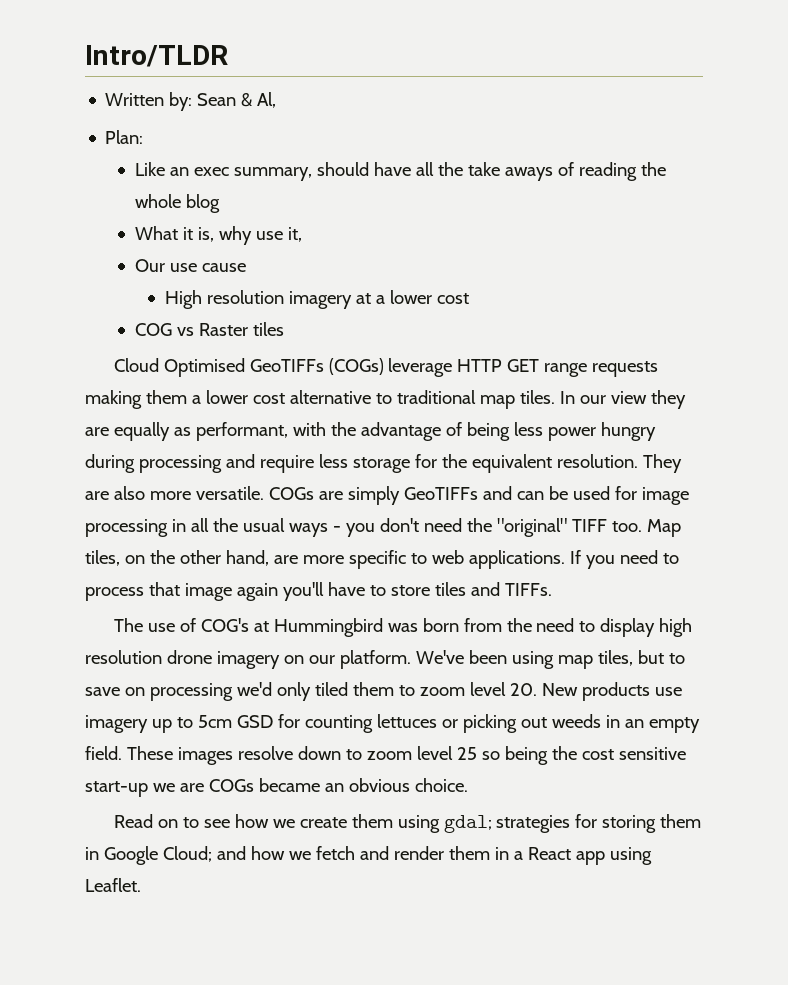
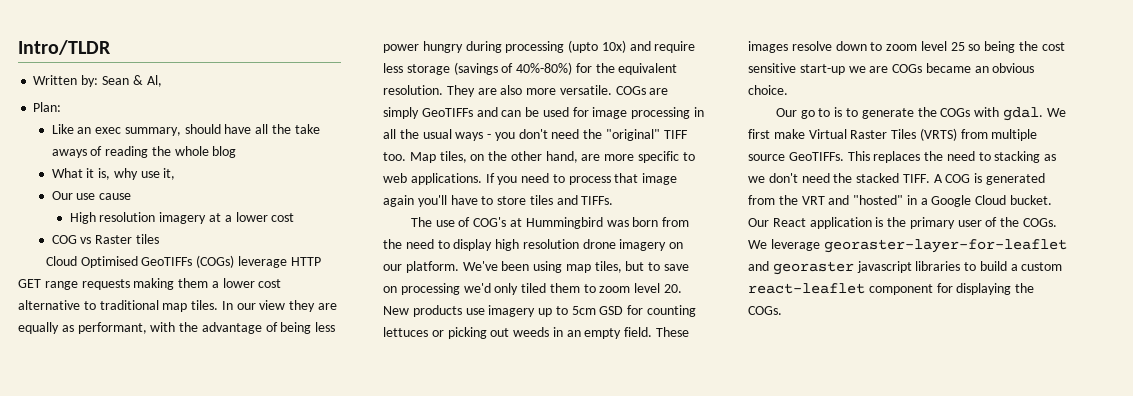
- In our view they are equally as performant, with the advantage of being less power hungry during processing and require less storage for the equivalent resolution.
+ In our view they are equally as performant, with the advantage of being less power hungry during processing (upto 10x) and require less storage (savings of 40%-80%) for the equivalent resolution.
- Read on to see how we create them using gdal; strategies for storing them in Google Cloud; and how we fetch and render them in a React app using Leaflet.
+ Our go to is to generate the COGs with gdal. We first make Virtual Raster Tiles (VRTS) from multiple source GeoTIFFs. This replaces the need to stacking as we don't need the stacked TIFF. A COG is generated from the VRT and "hosted" in a Google Cloud bucket. Our React application is the primary user of the COGs. We leverage georaster-layer-for-leaflet and georaster javascript libraries to build a custom react-leaflet component for displaying the COGs.

